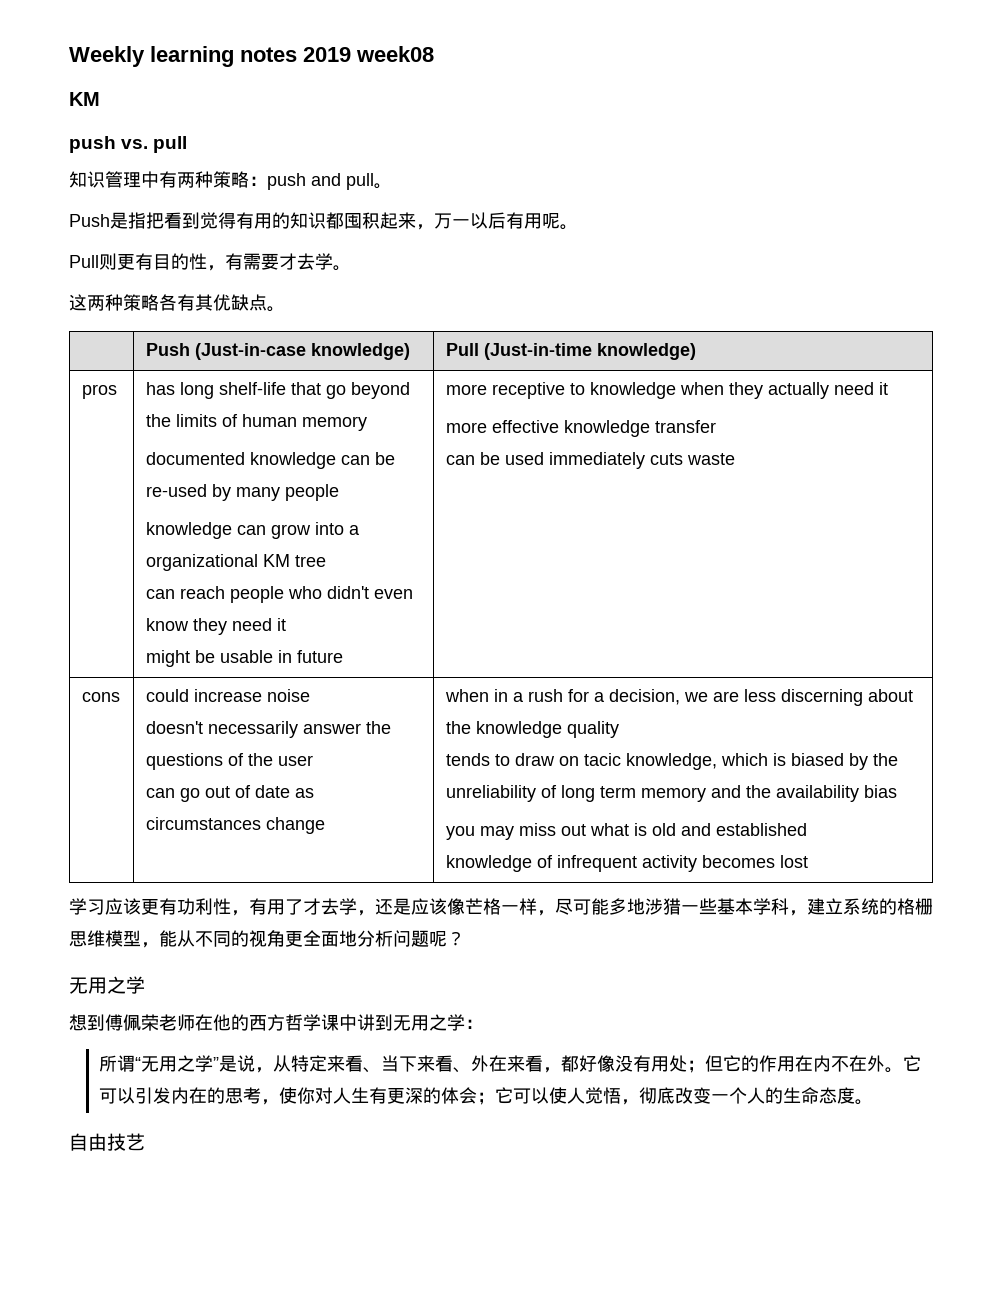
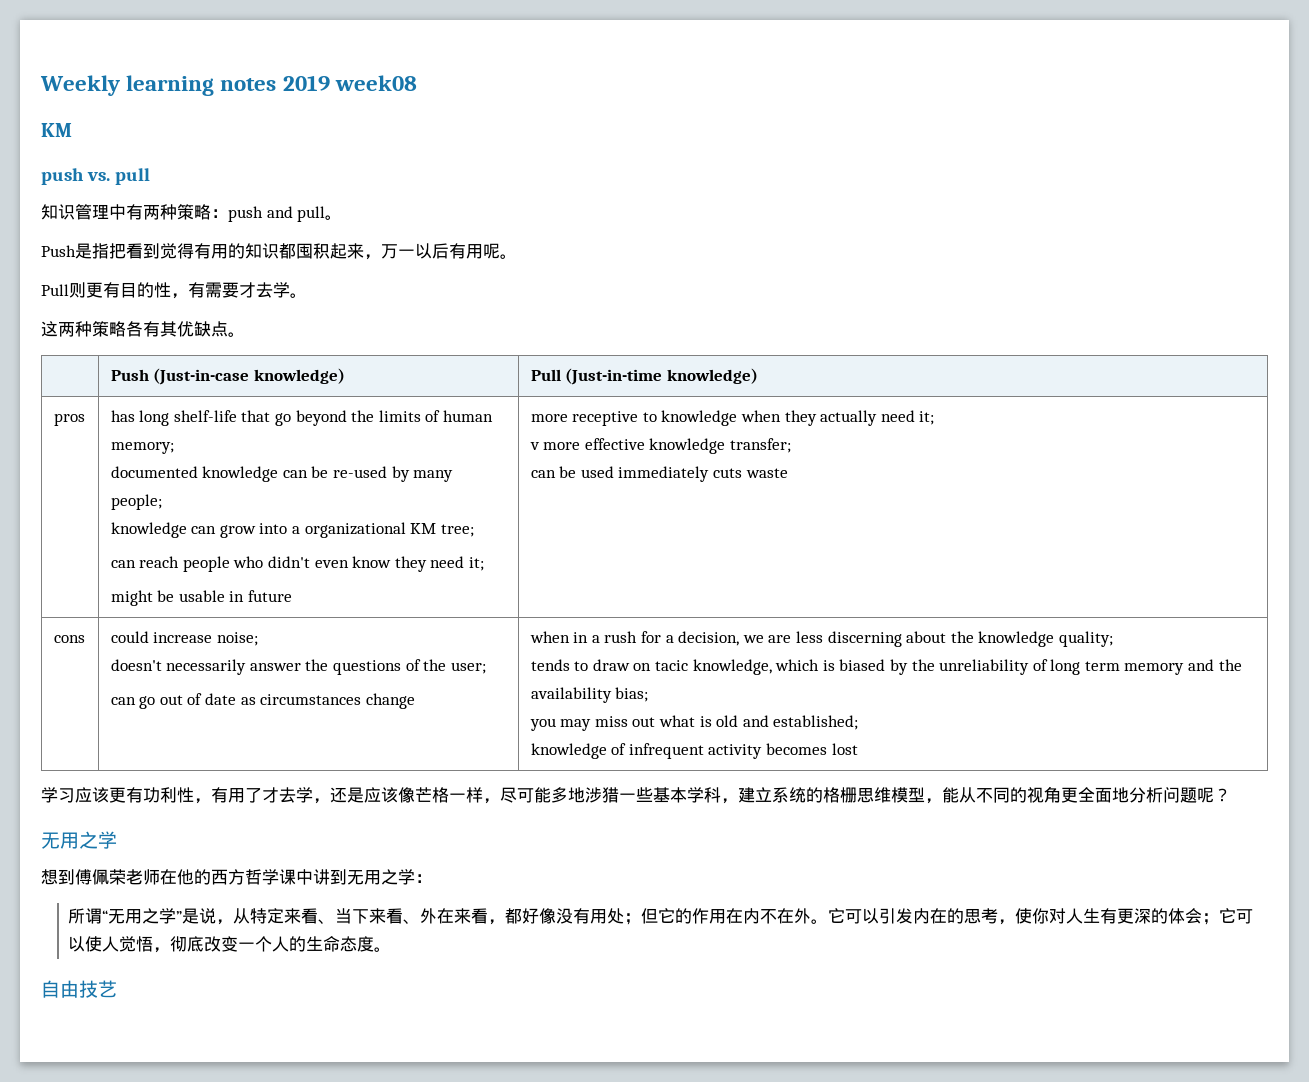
- has long shelf-life that go beyond the limits of human memory
+ has long shelf-life that go beyond the limits of human memory;
- documented knowledge can be re-used by many people
+ documented knowledge can be re-used by many people;
- knowledge can grow into a organizational KM tree
+ knowledge can grow into a organizational KM tree;
- can reach people who didn't even know they need it
+ can reach people who didn't even know they need it;
- more receptive to knowledge when they actually need it
- more effective knowledge transfer
+ more receptive to knowledge when they actually need it;
+ v more effective knowledge transfer;
- could increase noise
+ could increase noise;
- doesn't necessarily answer the questions of the user
+ doesn't necessarily answer the questions of the user;
- when in a rush for a decision, we are less discerning about the knowledge quality
+ when in a rush for a decision, we are less discerning about the knowledge quality;
- tends to draw on tacic knowledge, which is biased by the unreliability of long term memory and the availability bias
+ tends to draw on tacic knowledge, which is biased by the unreliability of long term memory and the availability bias;
- you may miss out what is old and established
+ you may miss out what is old and established;

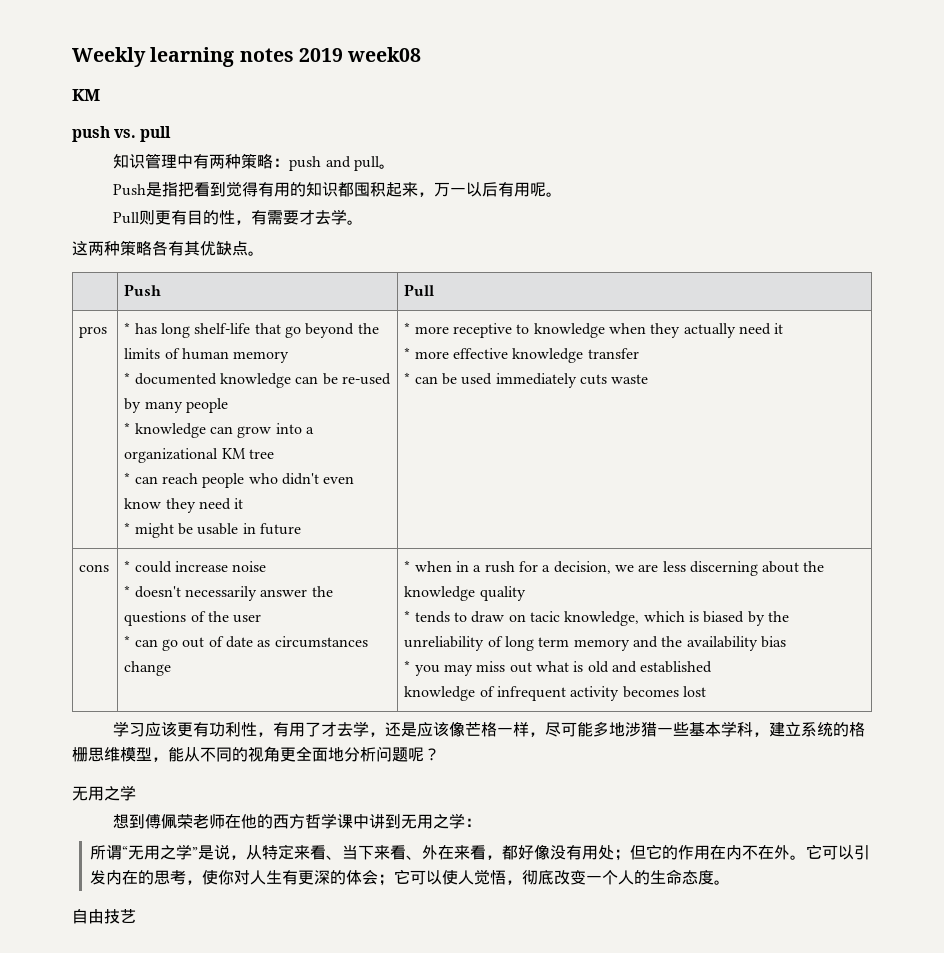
- | Push (Just-in-case knowledge) | Pull (Just-in-time knowledge)
+ | Push | Pull
- has long shelf-life that go beyond the limits of human memory;
- documented knowledge can be re-used by many people;
- knowledge can grow into a organizational KM tree;
- can reach people who didn't even know they need it;
- might be usable in future
+ * has long shelf-life that go beyond the limits of human memory
+ * documented knowledge can be re-used by many people
+ * knowledge can grow into a organizational KM tree
+ * can reach people who didn't even know they need it
+ * might be usable in future
- more receptive to knowledge when they actually need it;
- v more effective knowledge transfer;
- can be used immediately cuts waste
+ * more receptive to knowledge when they actually need it
+ * more effective knowledge transfer
+ * can be used immediately cuts waste
- could increase noise;
- doesn't necessarily answer the questions of the user;
- can go out of date as circumstances change
+ * could increase noise
+ * doesn't necessarily answer the questions of the user
+ * can go out of date as circumstances change
- when in a rush for a decision, we are less discerning about the knowledge quality;
- tends to draw on tacic knowledge, which is biased by the unreliability of long term memory and the availability bias;
- you may miss out what is old and established;
+ * when in a rush for a decision, we are less discerning about the knowledge quality
+ * tends to draw on tacic knowledge, which is biased by the unreliability of long term memory and the availability bias
+ * you may miss out what is old and established

